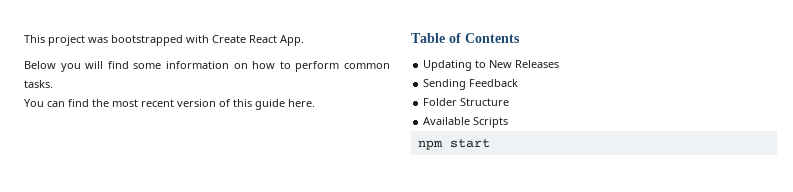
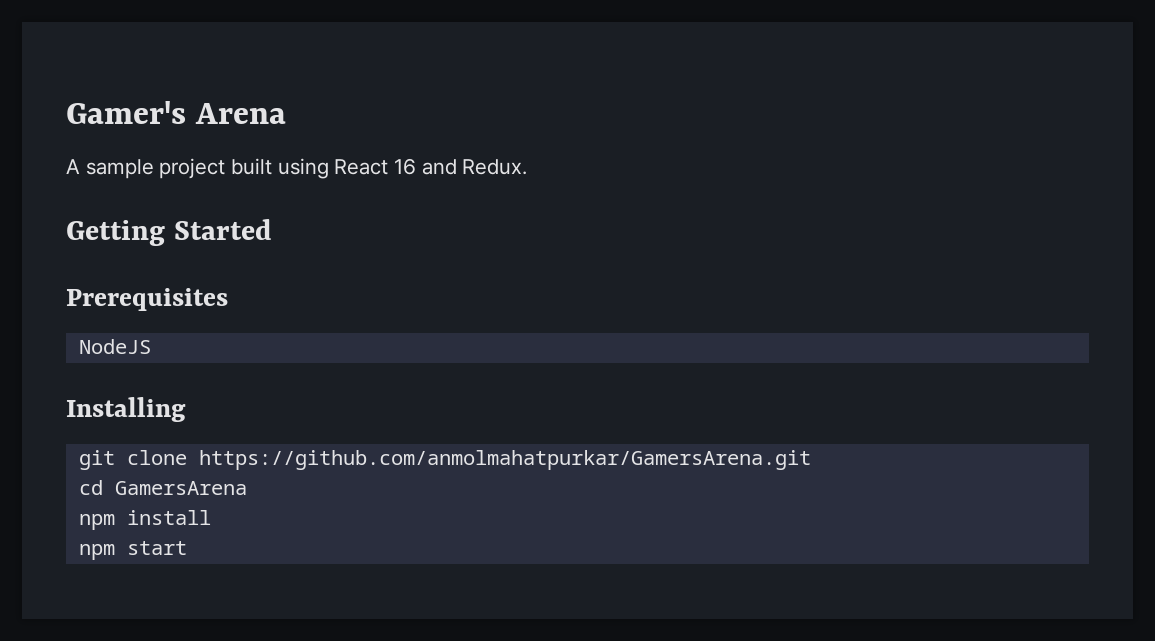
- This project was bootstrapped with Create React App.
- Below you will find some information on how to perform common tasks.
- You can find the most recent version of this guide here.
- Table of Contents
- Updating to New Releases
- Sending Feedback
- Folder Structure
- Available Scripts
+ Gamer's Arena
+ A sample project built using React 16 and Redux.
+ Getting Started
+ Prerequisites
+ NodeJS
+ Installing
+ git clone https://github.com/anmolmahatpurkar/GamersArena.git
+ cd GamersArena
+ npm install

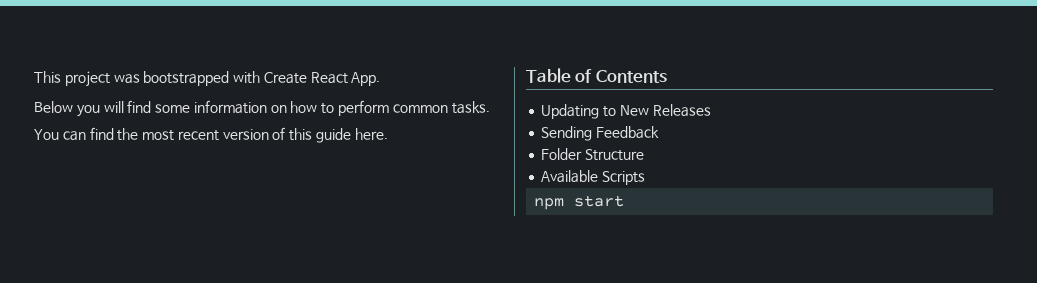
- Gamer's Arena
- A sample project built using React 16 and Redux.
- Getting Started
- Prerequisites
- NodeJS
- Installing
- git clone https://github.com/anmolmahatpurkar/GamersArena.git
- cd GamersArena
- npm install
+ This project was bootstrapped with Create React App.
+ Below you will find some information on how to perform common tasks.
+ You can find the most recent version of this guide here.
+ Table of Contents
+ Updating to New Releases
+ Sending Feedback
+ Folder Structure
+ Available Scripts

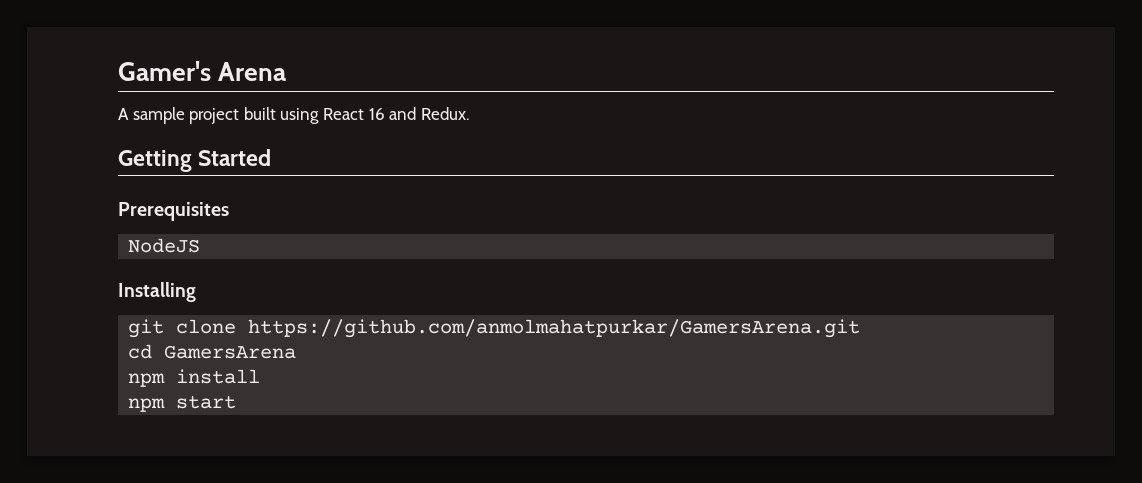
- This project was bootstrapped with Create React App.
- Below you will find some information on how to perform common tasks.
- You can find the most recent version of this guide here.
- Table of Contents
- Updating to New Releases
- Sending Feedback
- Folder Structure
- Available Scripts
+ Gamer's Arena
+ A sample project built using React 16 and Redux.
+ Getting Started
+ Prerequisites
+ NodeJS
+ Installing
+ git clone https://github.com/anmolmahatpurkar/GamersArena.git
+ cd GamersArena
+ npm install

